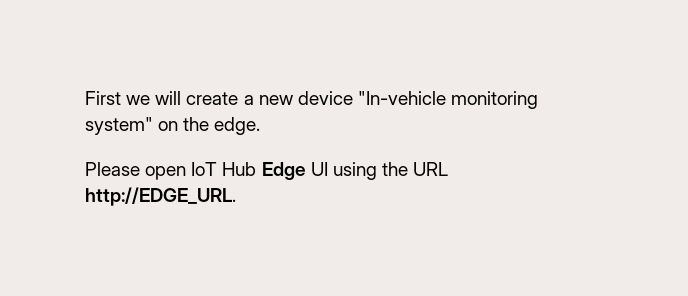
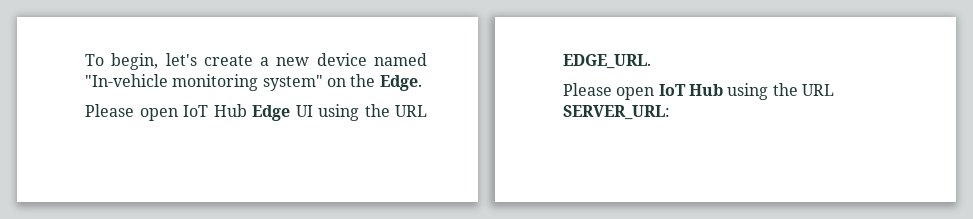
- First we will create a new device "In-vehicle monitoring system" on the edge.
+ To begin, let's create a new device named "In-vehicle monitoring system" on the Edge.
- Please open IoT Hub Edge UI using the URL http://EDGE_URL.
+ Please open IoT Hub Edge UI using the URL EDGE_URL.
+ Please open IoT Hub using the URL SERVER_URL:

